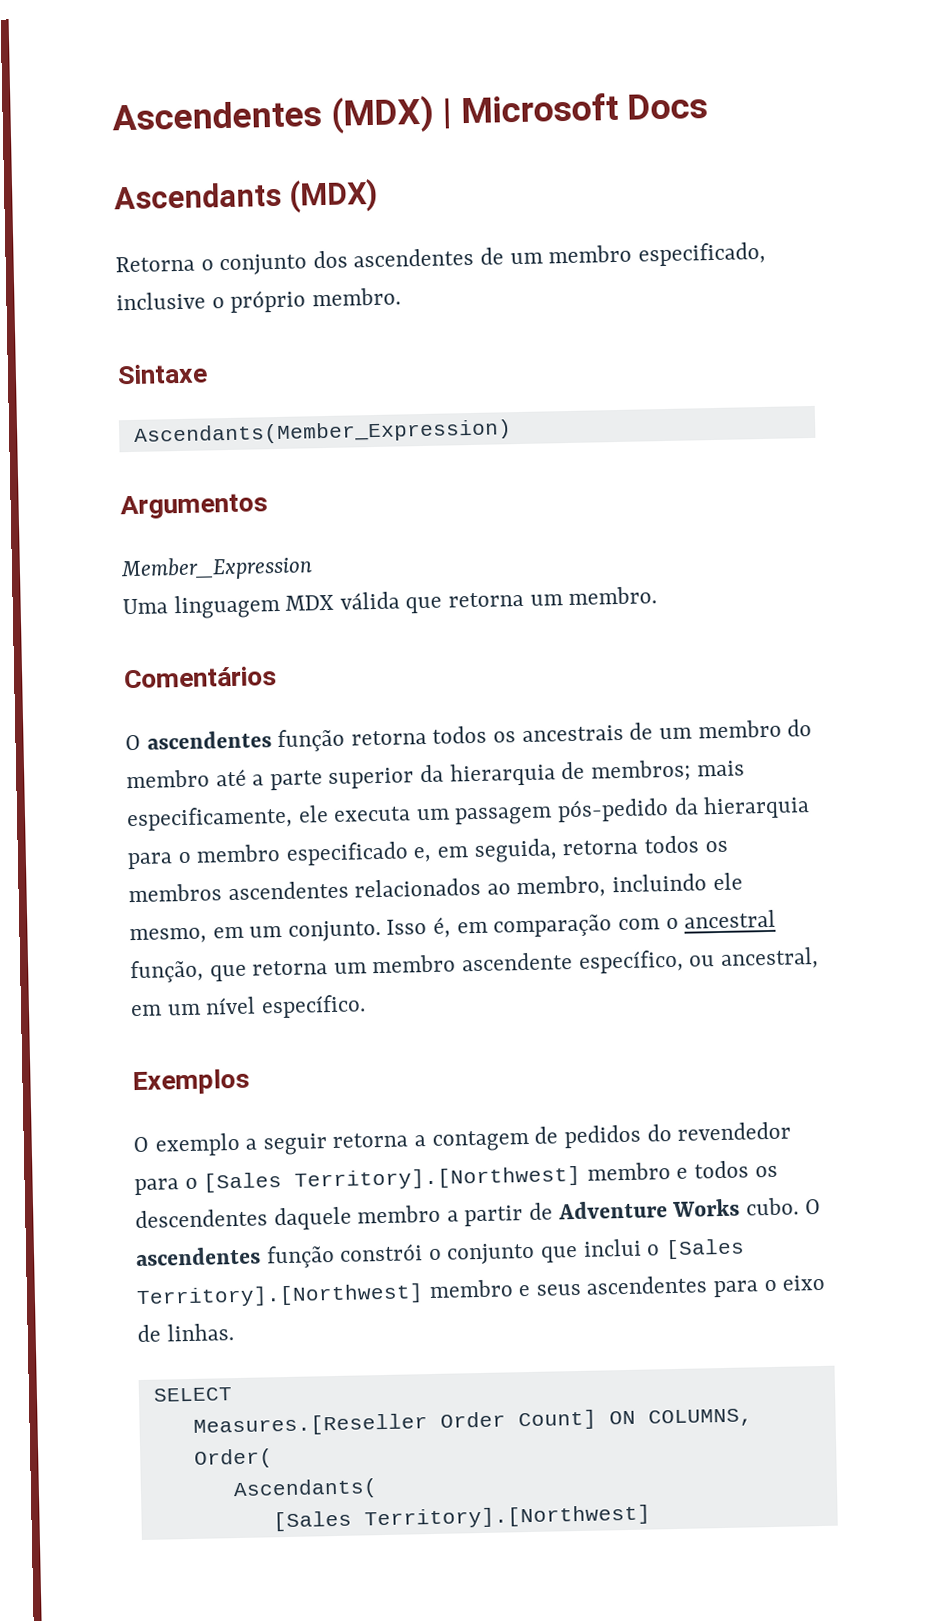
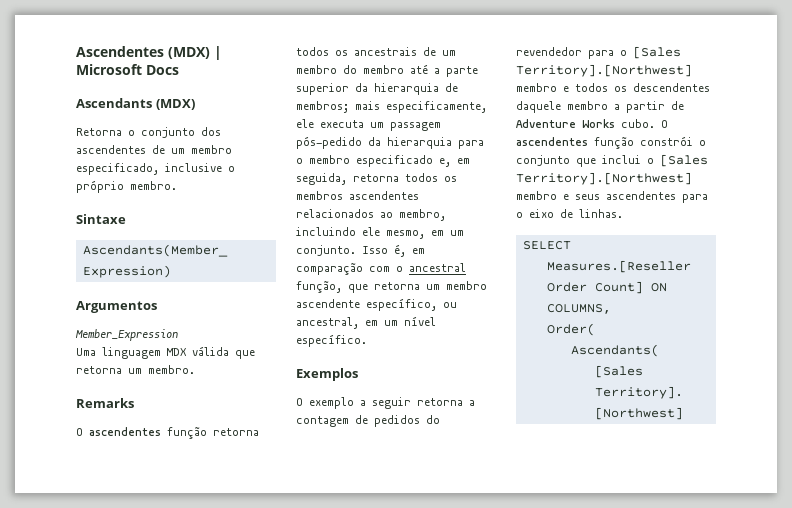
- Comentários
+ Remarks

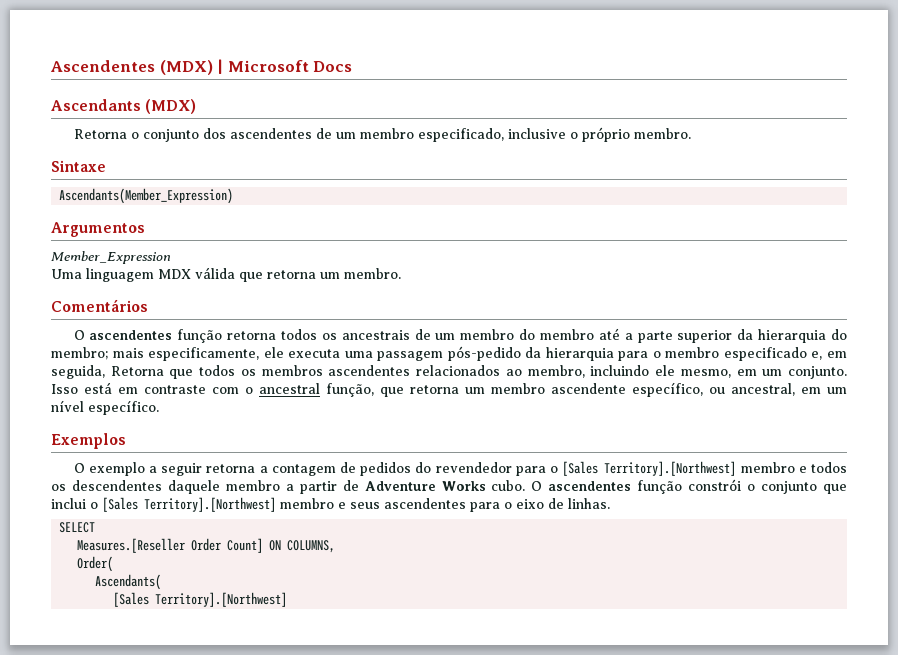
- Remarks
+ Comentários
- O ascendentes função retorna todos os ancestrais de um membro do membro até a parte superior da hierarquia de membros; mais especificamente, ele executa um passagem pós-pedido da hierarquia para o membro especificado e, em seguida, retorna todos os membros ascendentes relacionados ao membro, incluindo ele mesmo, em um conjunto.
+ O ascendentes função retorna todos os ancestrais de um membro do membro até a parte superior da hierarquia do membro; mais especificamente, ele executa uma passagem pós-pedido da hierarquia para o membro especificado e, em seguida, Retorna que todos os membros ascendentes relacionados ao membro, incluindo ele mesmo, em um conjunto.
- Isso é, em comparação com o ancestral função, que retorna um membro ascendente específico, ou ancestral, em um nível específico.
+ Isso está em contraste com o ancestral função, que retorna um membro ascendente específico, ou ancestral, em um nível específico.

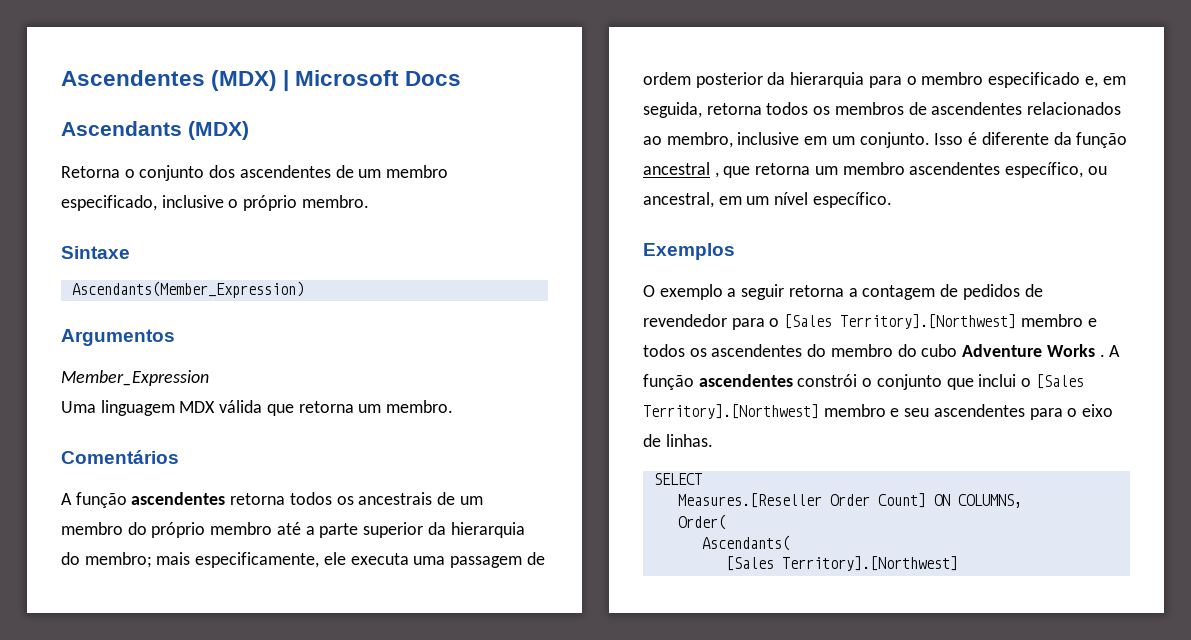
- O ascendentes função retorna todos os ancestrais de um membro do membro até a parte superior da hierarquia do membro; mais especificamente, ele executa uma passagem pós-pedido da hierarquia para o membro especificado e, em seguida, Retorna que todos os membros ascendentes relacionados ao membro, incluindo ele mesmo, em um conjunto.
+ A função ascendentes retorna todos os ancestrais de um membro do próprio membro até a parte superior da hierarquia do membro; mais especificamente, ele executa uma passagem de ordem posterior da hierarquia para o membro especificado e, em seguida, retorna todos os membros de ascendentes relacionados ao membro, inclusive em um conjunto.
- Isso está em contraste com o ancestral função, que retorna um membro ascendente específico, ou ancestral, em um nível específico.
+ Isso é diferente da função ancestral , que retorna um membro ascendentes específico, ou ancestral, em um nível específico.
- O exemplo a seguir retorna a contagem de pedidos do revendedor para o [Sales Territory].[Northwest] membro e todos os descendentes daquele membro a partir de Adventure Works cubo. O ascendentes função constrói o conjunto que inclui o [Sales Territory].[Northwest] membro e seus ascendentes para o eixo de linhas.
+ O exemplo a seguir retorna a contagem de pedidos de revendedor para o [Sales Territory].[Northwest] membro e todos os ascendentes do membro do cubo Adventure Works . A função ascendentes constrói o conjunto que inclui o [Sales Territory].[Northwest] membro e seu ascendentes para o eixo de linhas.

